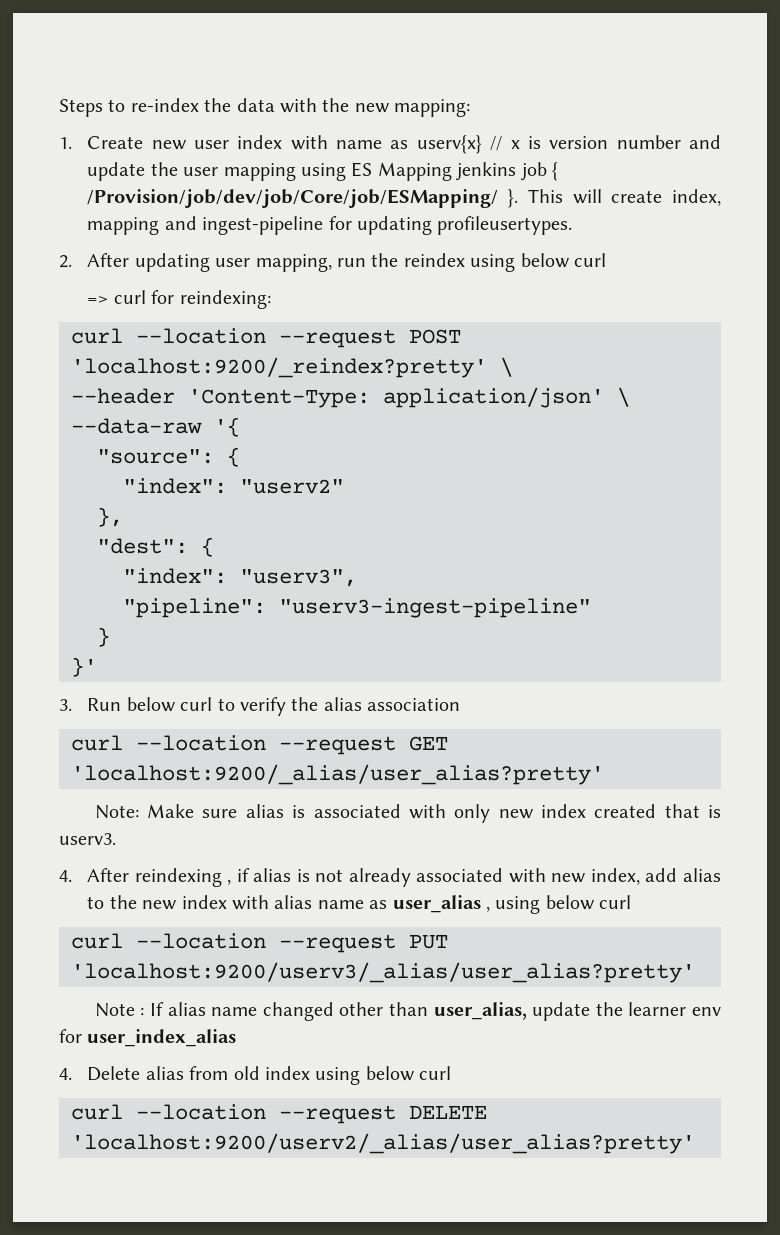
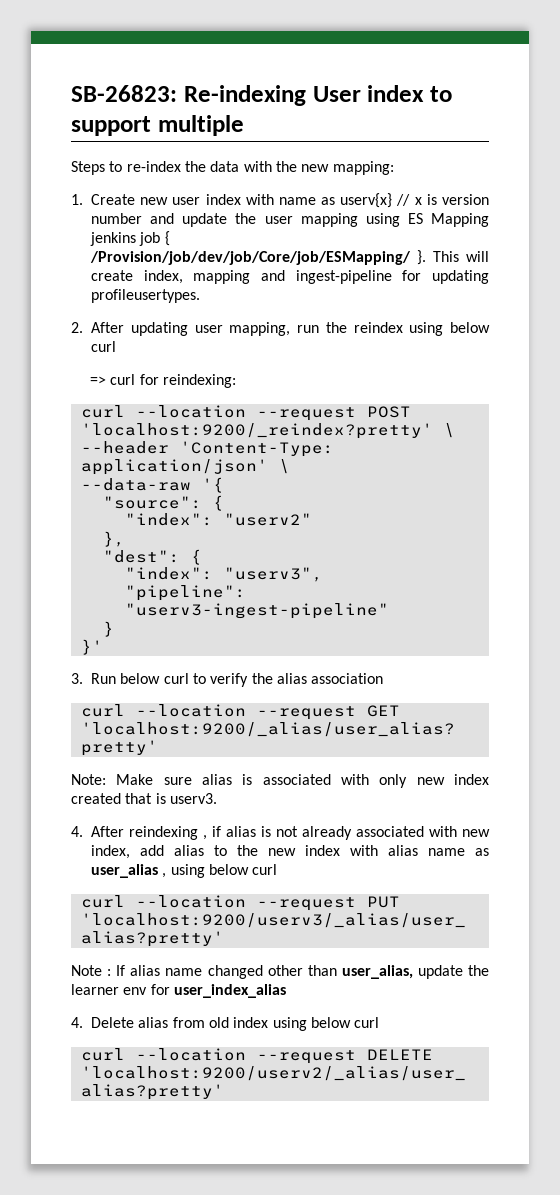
+ SB-26823: Re-indexing User index to support multiple

